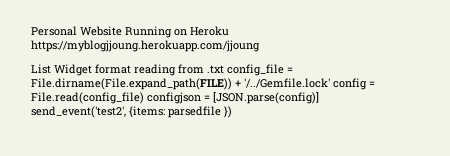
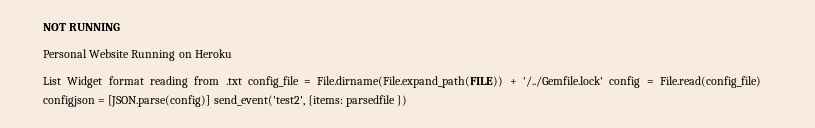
+ NOT RUNNING
- Personal Website Running on Heroku https://myblogjjoung.herokuapp.com/jjoung
+ Personal Website Running on Heroku

